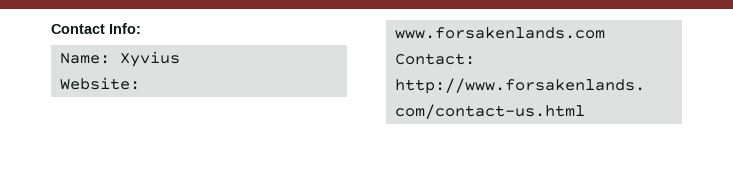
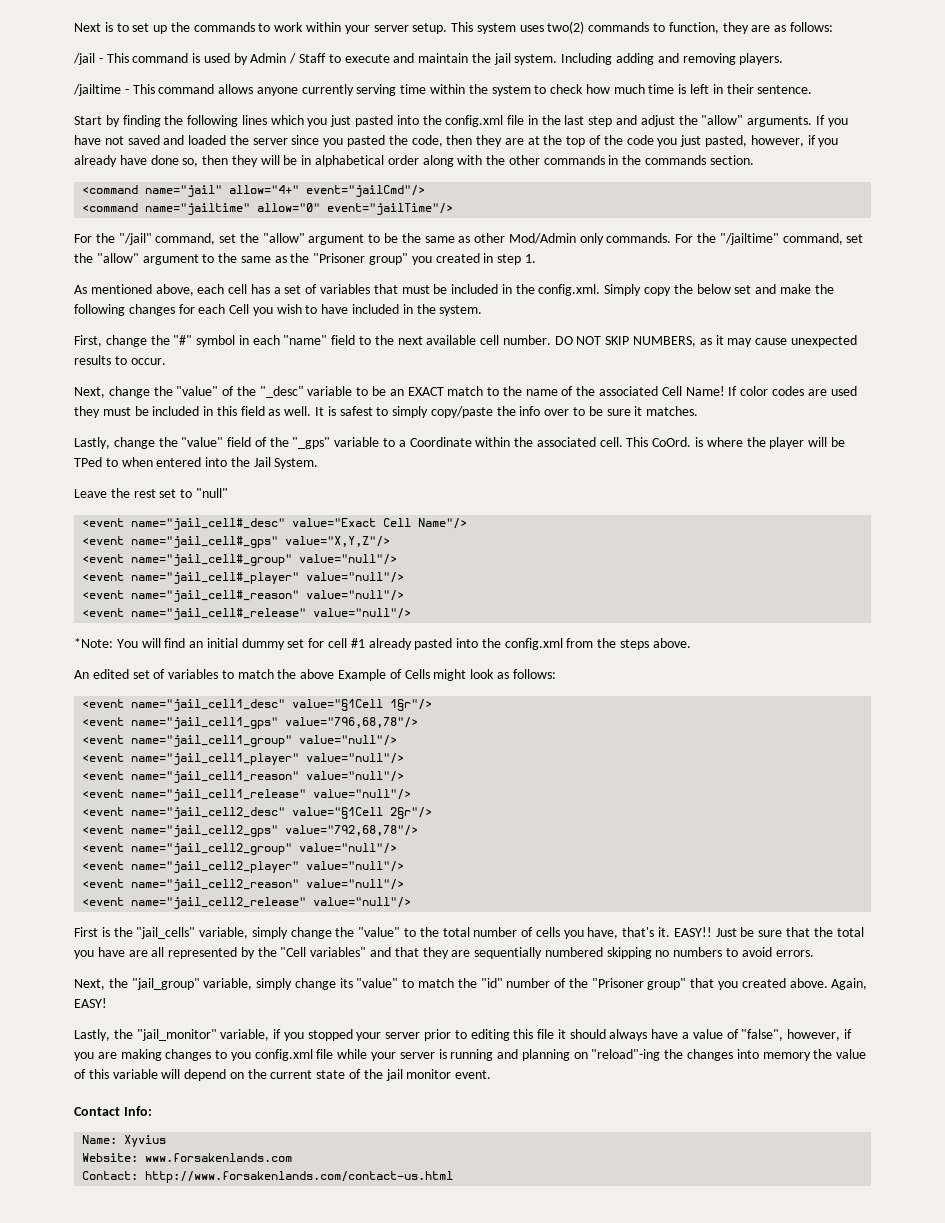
+ Next is to set up the commands to work within your server setup. This system uses two(2) commands to function, they are as follows:
+ /jail - This command is used by Admin / Staff to execute and maintain the jail system. Including adding and removing players.
+ /jailtime - This command allows anyone currently serving time within the system to check how much time is left in their sentence.
+ Start by finding the following lines which you just pasted into the config.xml file in the last step and adjust the "allow" arguments. If you have not saved and loaded the server since you pasted the code, then they are at the top of the code you just pasted, however, if you already have done so, then they will be in alphabetical order along with the other commands in the commands section.
+ <command name="jail" allow="4+" event="jailCmd"/>
+ <command name="jailtime" allow="0" event="jailTime"/>
+ For the "/jail" command, set the "allow" argument to be the same as other Mod/Admin only commands. For the "/jailtime" command, set the "allow" argument to the same as the "Prisoner group" you created in step 1.
+ As mentioned above, each cell has a set of variables that must be included in the config.xml. Simply copy the below set and make the following changes for each Cell you wish to have included in the system.
+ First, change the "#" symbol in each "name" field to the next available cell number. DO NOT SKIP NUMBERS, as it may cause unexpected results to occur.
+ Next, change the "value" of the "_desc" variable to be an EXACT match to the name of the associated Cell Name! If color codes are used they must be included in this field as well. It is safest to simply copy/paste the info over to be sure it matches.
+ Lastly, change the "value" field of the "_gps" variable to a Coordinate within the associated cell. This CoOrd. is where the player will be TPed to when entered into the Jail System.
+ Leave the rest set to "null"
+ <event name="jail_cell#_desc" value="Exact Cell Name"/>
+ <event name="jail_cell#_gps" value="X,Y,Z"/>
+ <event name="jail_cell#_group" value="null"/>
+ <event name="jail_cell#_player" value="null"/>
+ <event name="jail_cell#_reason" value="null"/>
+ <event name="jail_cell#_release" value="null"/>
+ *Note: You will find an initial dummy set for cell #1 already pasted into the config.xml from the steps above.
+ An edited set of variables to match the above Example of Cells might look as follows:
+ <event name="jail_cell1_desc" value="§1Cell 1§r"/>
+ <event name="jail_cell1_gps" value="796,68,78"/>
+ <event name="jail_cell1_group" value="null"/>
+ <event name="jail_cell1_player" value="null"/>
+ <event name="jail_cell1_reason" value="null"/>
+ <event name="jail_cell1_release" value="null"/>
+ <event name="jail_cell2_desc" value="§1Cell 2§r"/>
+ <event name="jail_cell2_gps" value="792,68,78"/>
+ <event name="jail_cell2_group" value="null"/>
+ <event name="jail_cell2_player" value="null"/>
+ <event name="jail_cell2_reason" value="null"/>
+ <event name="jail_cell2_release" value="null"/>
+ First is the "jail_cells" variable, simply change the "value" to the total number of cells you have, that's it. EASY!! Just be sure that the total you have are all represented by the "Cell variables" and that they are sequentially numbered skipping no numbers to avoid errors.
+ Next, the "jail_group" variable, simply change its "value" to match the "id" number of the "Prisoner group" that you created above. Again, EASY!
+ Lastly, the "jail_monitor" variable, if you stopped your server prior to editing this file it should always have a value of "false", however, if you are making changes to you config.xml file while your server is running and planning on "reload"-ing the changes into memory the value of this variable will depend on the current state of the jail monitor event.

